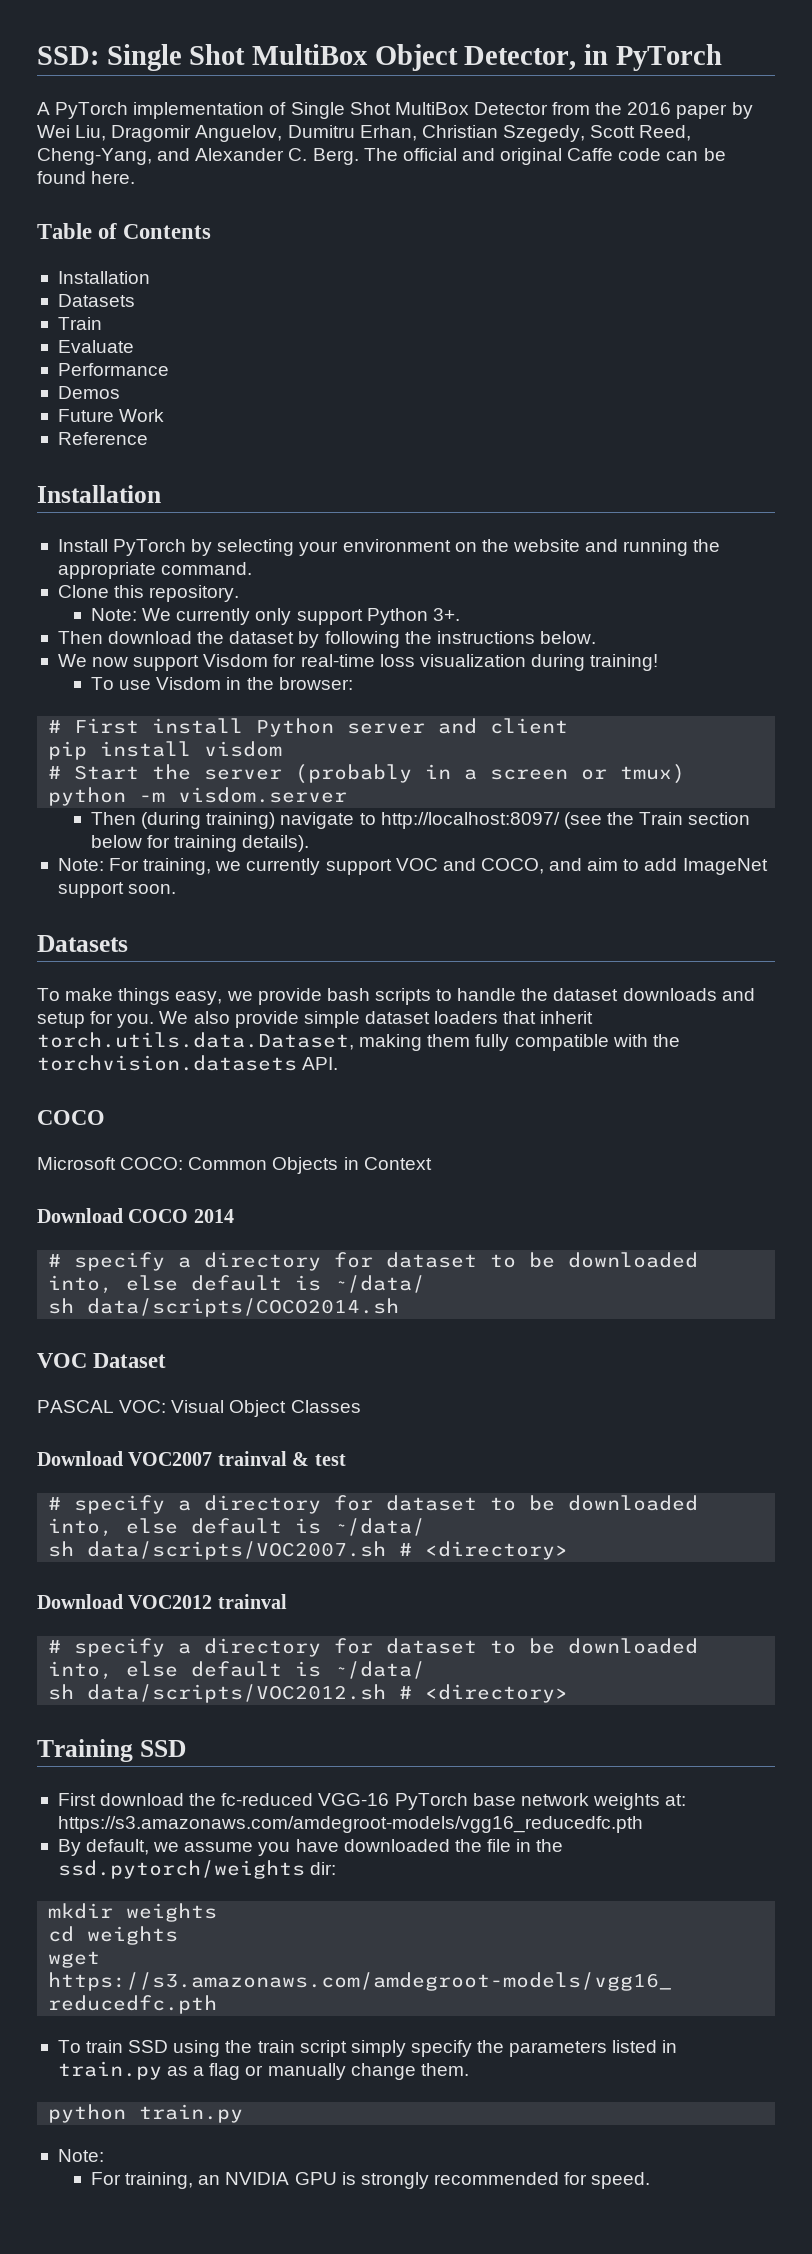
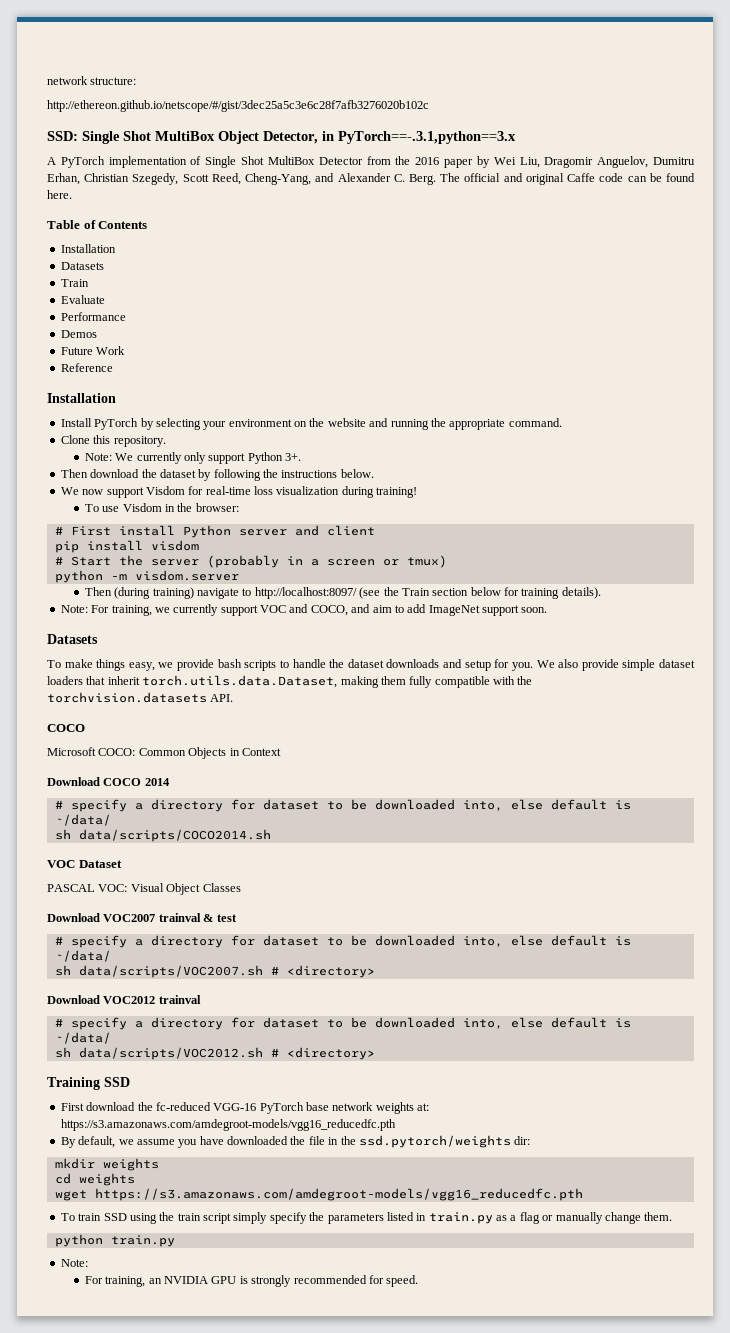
+ network structure:
+ http://ethereon.github.io/netscope/#/gist/3dec25a5c3e6c28f7afb3276020b102c
- SSD: Single Shot MultiBox Object Detector, in PyTorch
+ SSD: Single Shot MultiBox Object Detector, in PyTorch==-.3.1,python==3.x

